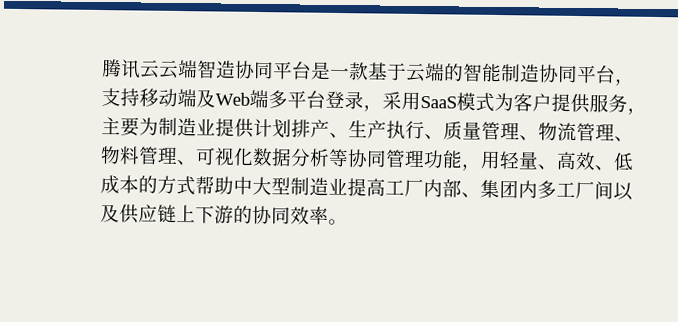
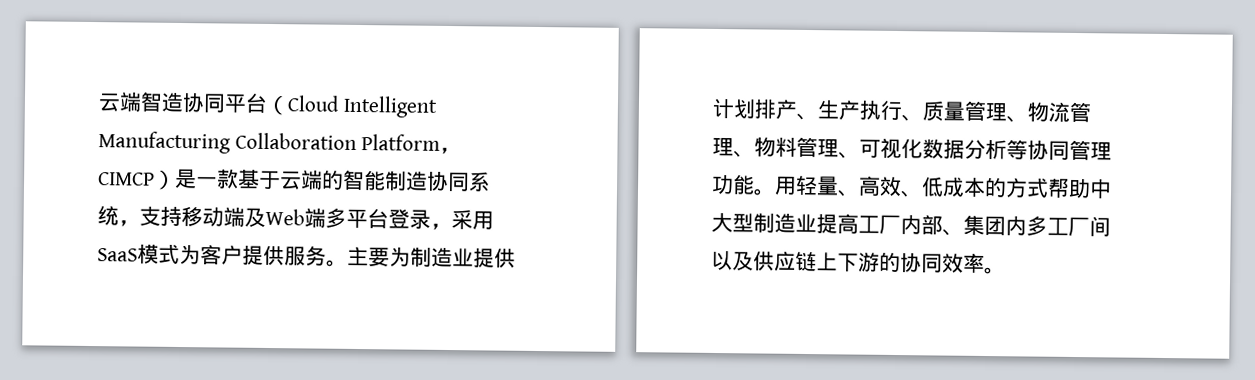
- 腾讯云云端智造协同平台是一款基于云端的智能制造协同平台，支持移动端及Web端多平台登录，采用SaaS模式为客户提供服务，主要为制造业提供计划排产、生产执行、质量管理、物流管理、物料管理、可视化数据分析等协同管理功能，用轻量、高效、低成本的方式帮助中大型制造业提高工厂内部、集团内多工厂间以及供应链上下游的协同效率。
+ 云端智造协同平台（Cloud Intelligent Manufacturing Collaboration Platform，CIMCP）是一款基于云端的智能制造协同系统，支持移动端及Web端多平台登录，采用SaaS模式为客户提供服务。主要为制造业提供计划排产、生产执行、质量管理、物流管理、物料管理、可视化数据分析等协同管理功能。用轻量、高效、低成本的方式帮助中大型制造业提高工厂内部、集团内多工厂间以及供应链上下游的协同效率。

